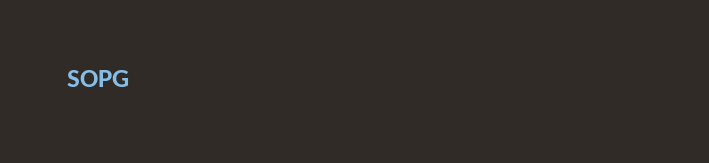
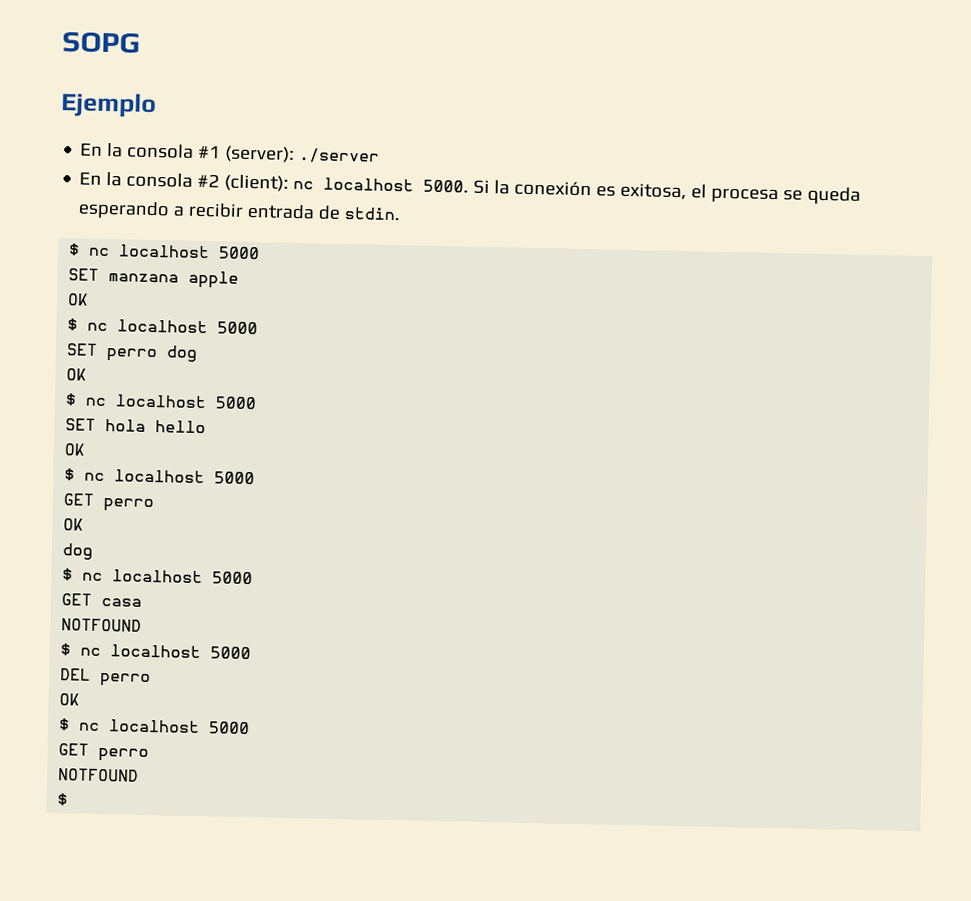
+ Ejemplo
+ En la consola #1 (server): ./server
+ En la consola #2 (client): nc localhost 5000. Si la conexión es exitosa, el procesa se queda esperando a recibir entrada de stdin.
+ $ nc localhost 5000
+ SET manzana apple
+ OK
+ $ nc localhost 5000
+ SET perro dog
+ OK
+ $ nc localhost 5000
+ SET hola hello
+ OK
+ $ nc localhost 5000
+ GET perro
+ OK
+ dog
+ $ nc localhost 5000
+ GET casa
+ NOTFOUND
+ $ nc localhost 5000
+ DEL perro
+ OK
+ $ nc localhost 5000
+ GET perro
+ NOTFOUND
+ $

